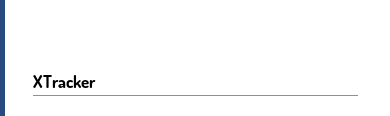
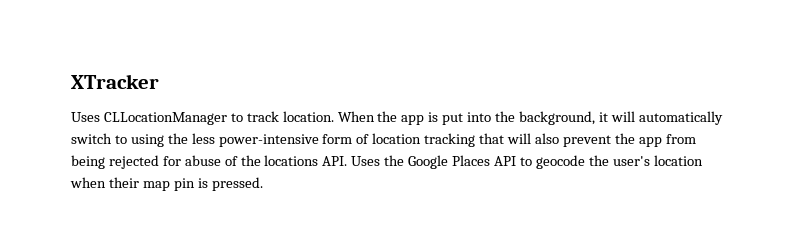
+ Uses CLLocationManager to track location. When the app is put into the background, it will automatically switch to using the less power-intensive form of location tracking that will also prevent the app from being rejected for abuse of the locations API. Uses the Google Places API to geocode the user's location when their map pin is pressed.

